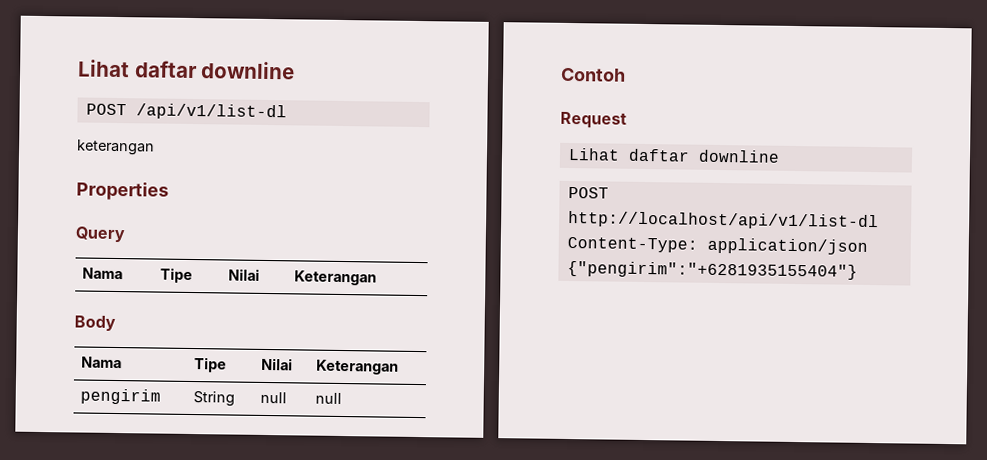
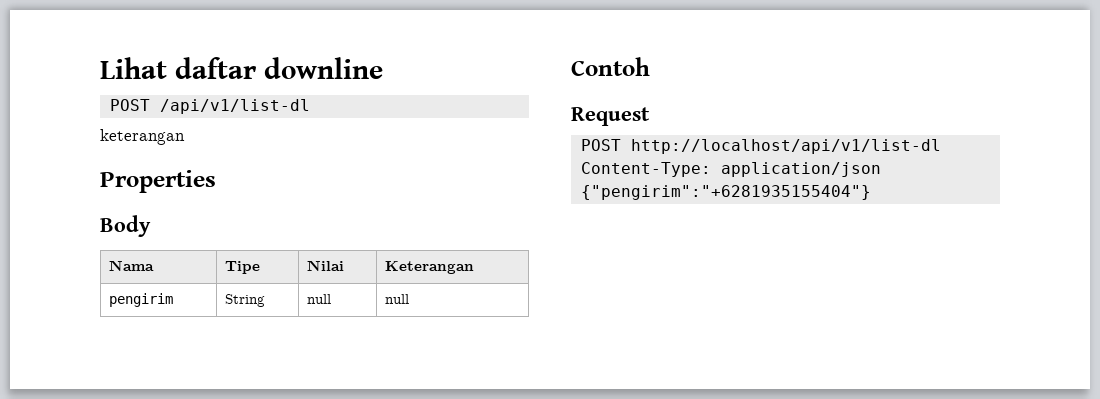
- Query
- Nama | Tipe | Nilai | Keterangan
  Request
- Lihat daftar downline

